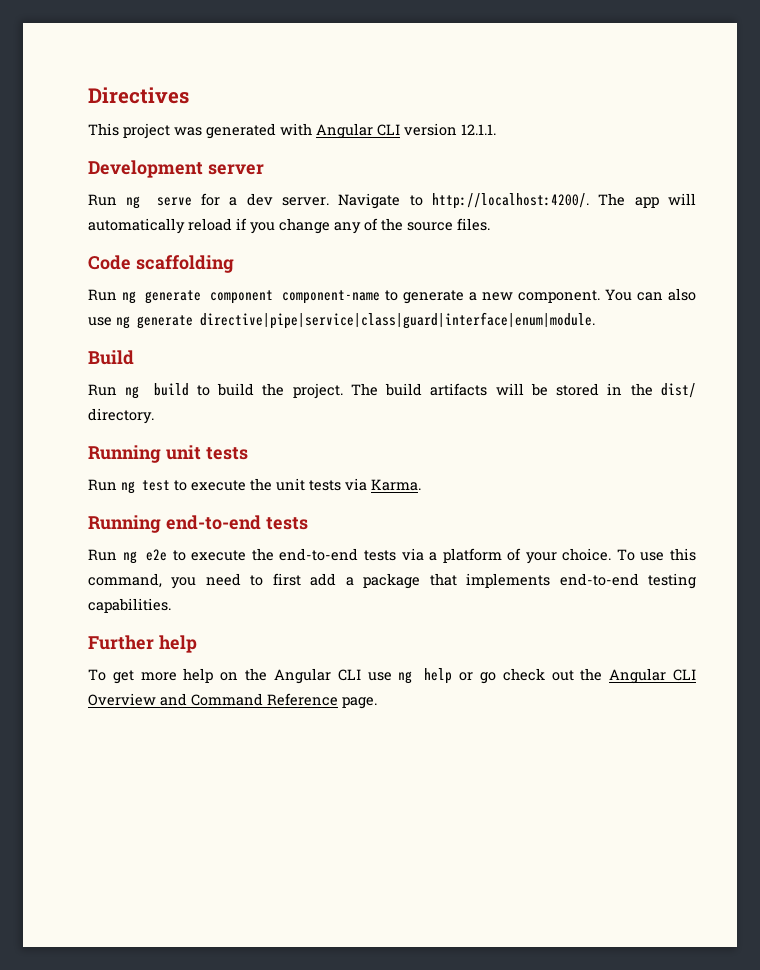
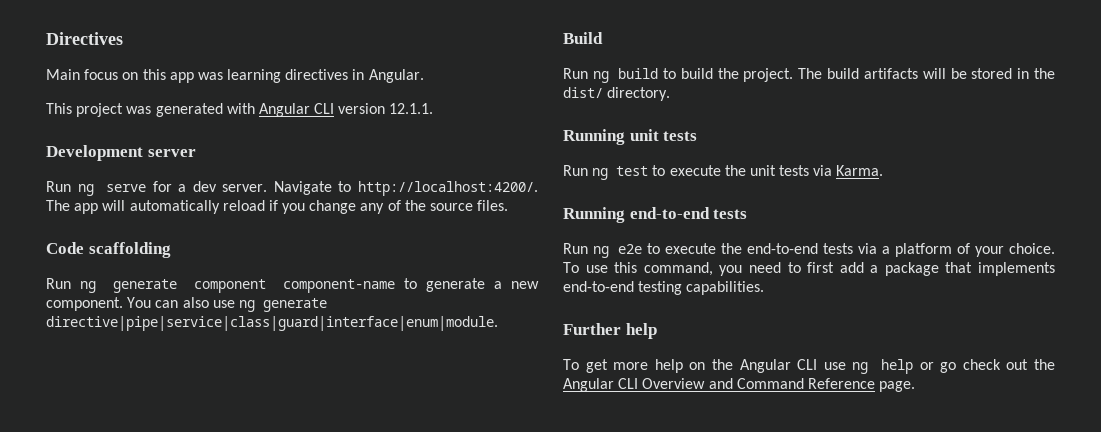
+ Main focus on this app was learning directives in Angular.

